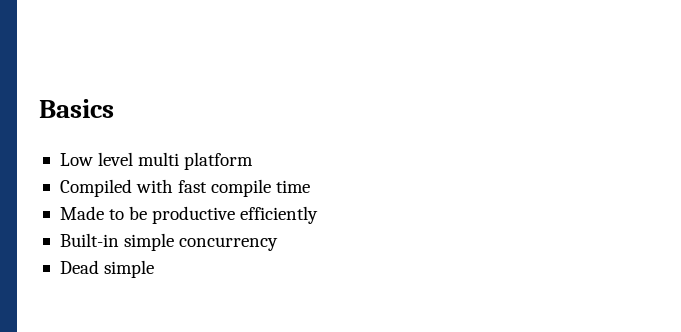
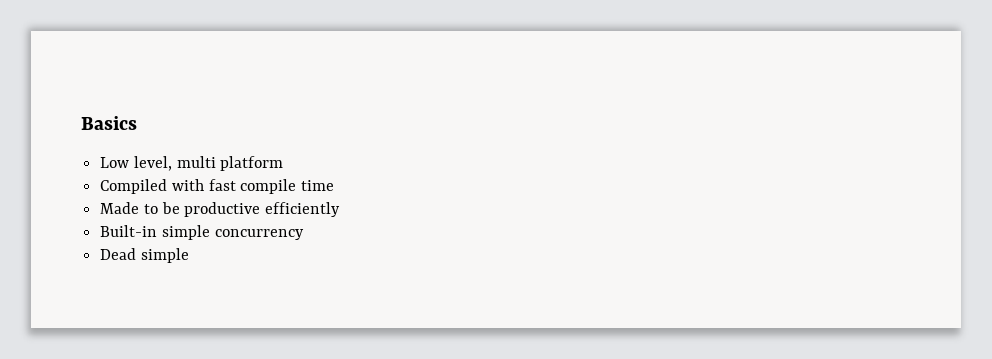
- Low level multi platform
+ Low level, multi platform

